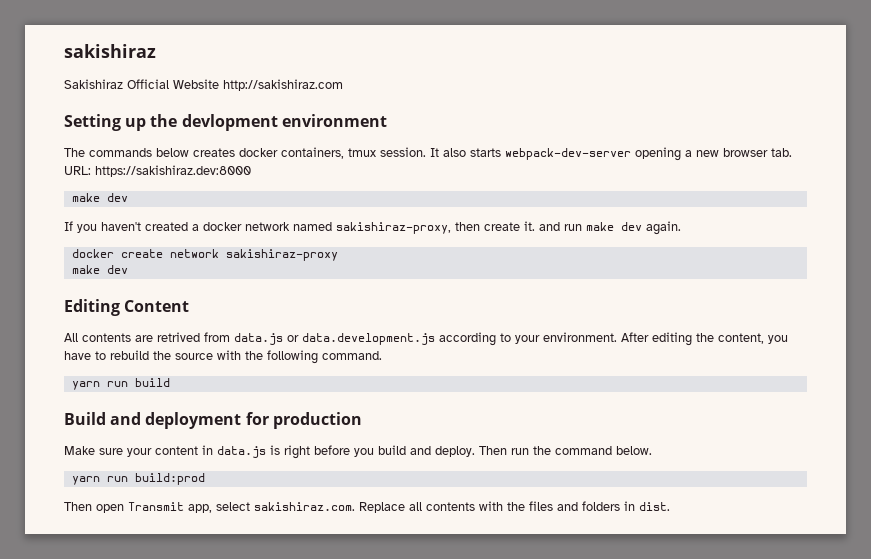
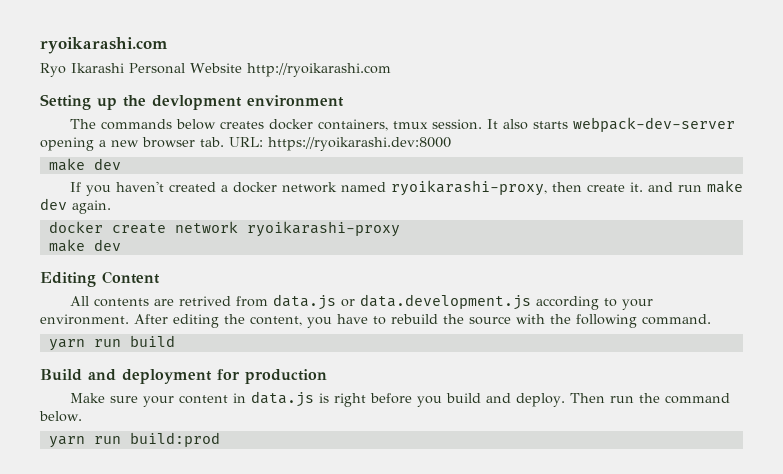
- sakishiraz
- Sakishiraz Official Website http://sakishiraz.com
+ ryoikarashi.com
+ Ryo Ikarashi Personal Website http://ryoikarashi.com
- It also starts webpack-dev-server opening a new browser tab. URL: https://sakishiraz.dev:8000
+ It also starts webpack-dev-server opening a new browser tab. URL: https://ryoikarashi.dev:8000
- If you haven't created a docker network named sakishiraz-proxy, then create it. and run make dev again.
+ If you haven't created a docker network named ryoikarashi-proxy, then create it. and run make dev again.
- docker create network sakishiraz-proxy
+ docker create network ryoikarashi-proxy
- Then open Transmit app, select sakishiraz.com. Replace all contents with the files and folders in dist.

